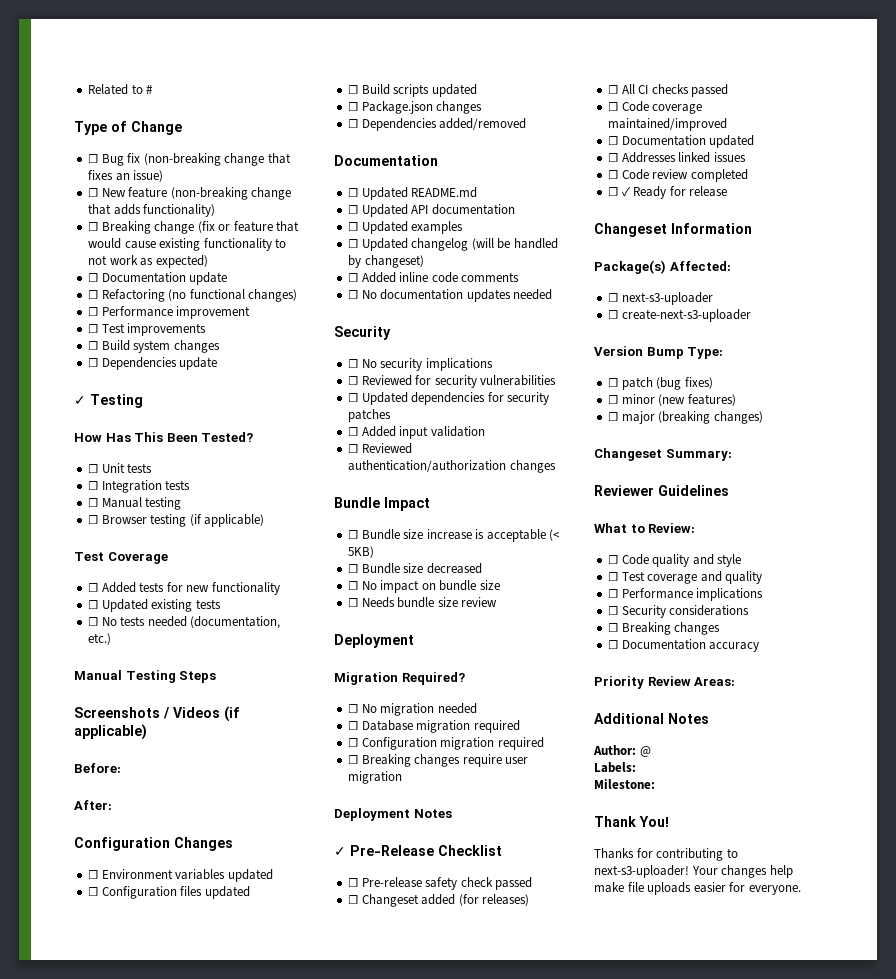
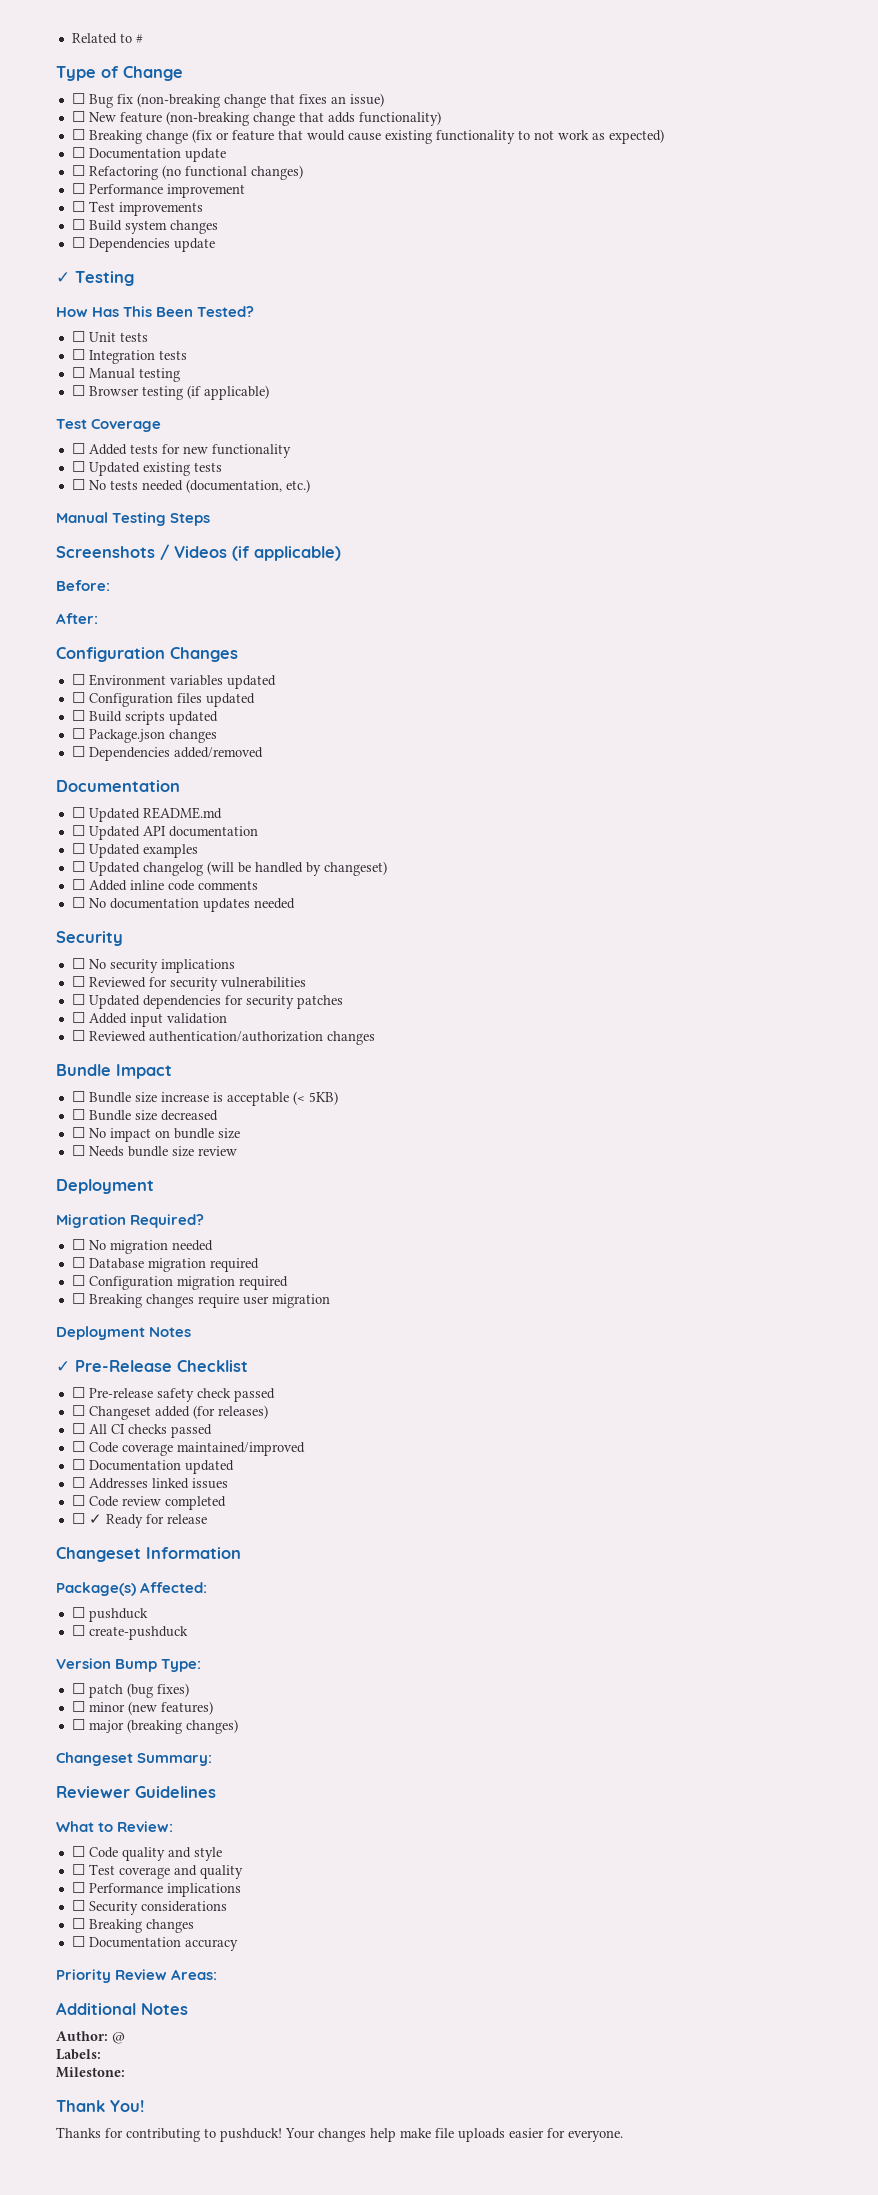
- ☐ next-s3-uploader
- ☐ create-next-s3-uploader
+ ☐ pushduck
+ ☐ create-pushduck
- Thanks for contributing to next-s3-uploader!
+ Thanks for contributing to pushduck!

